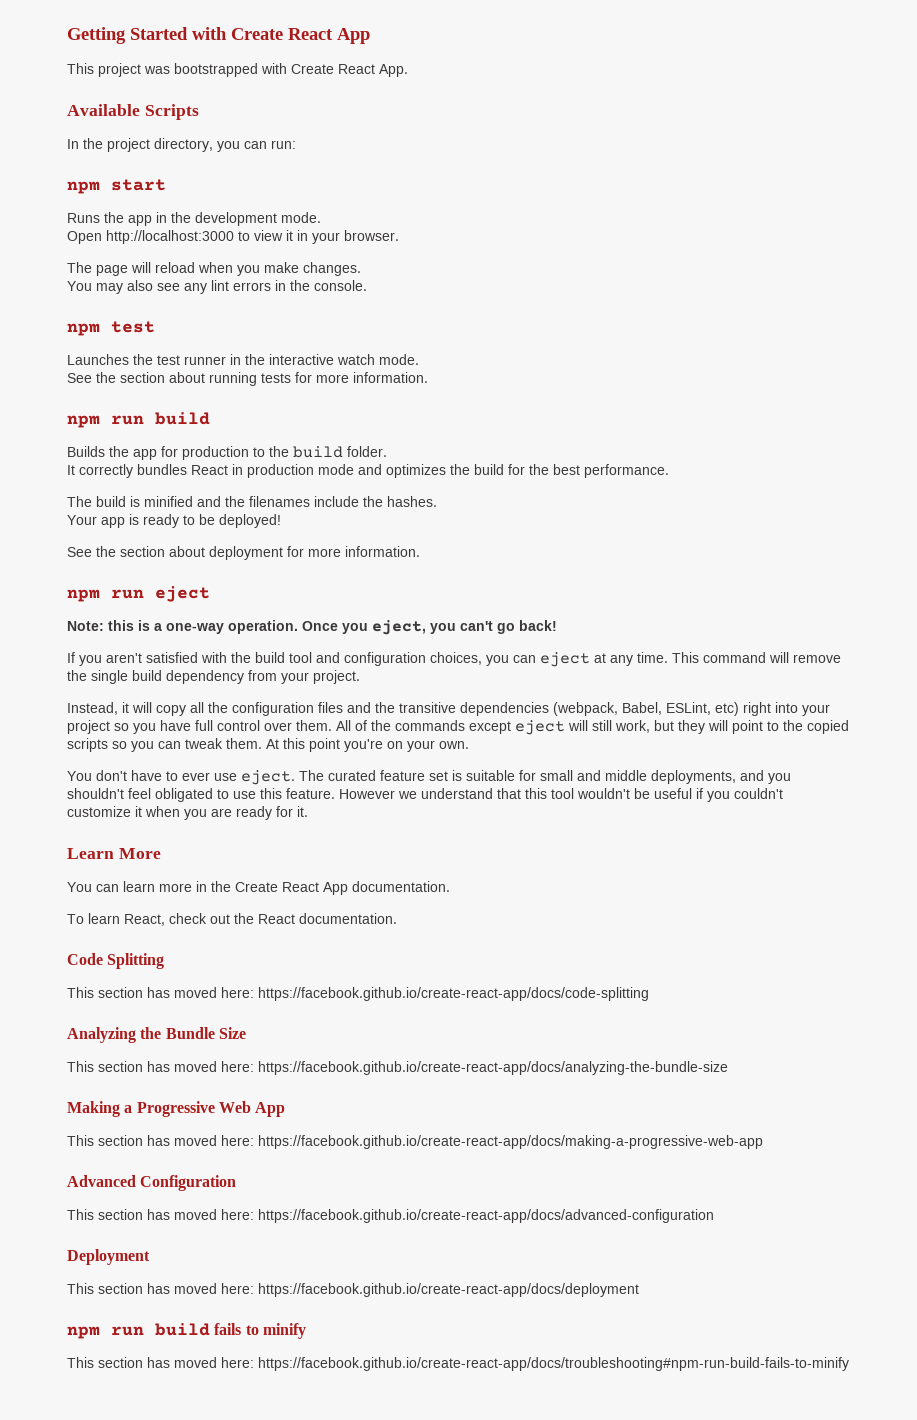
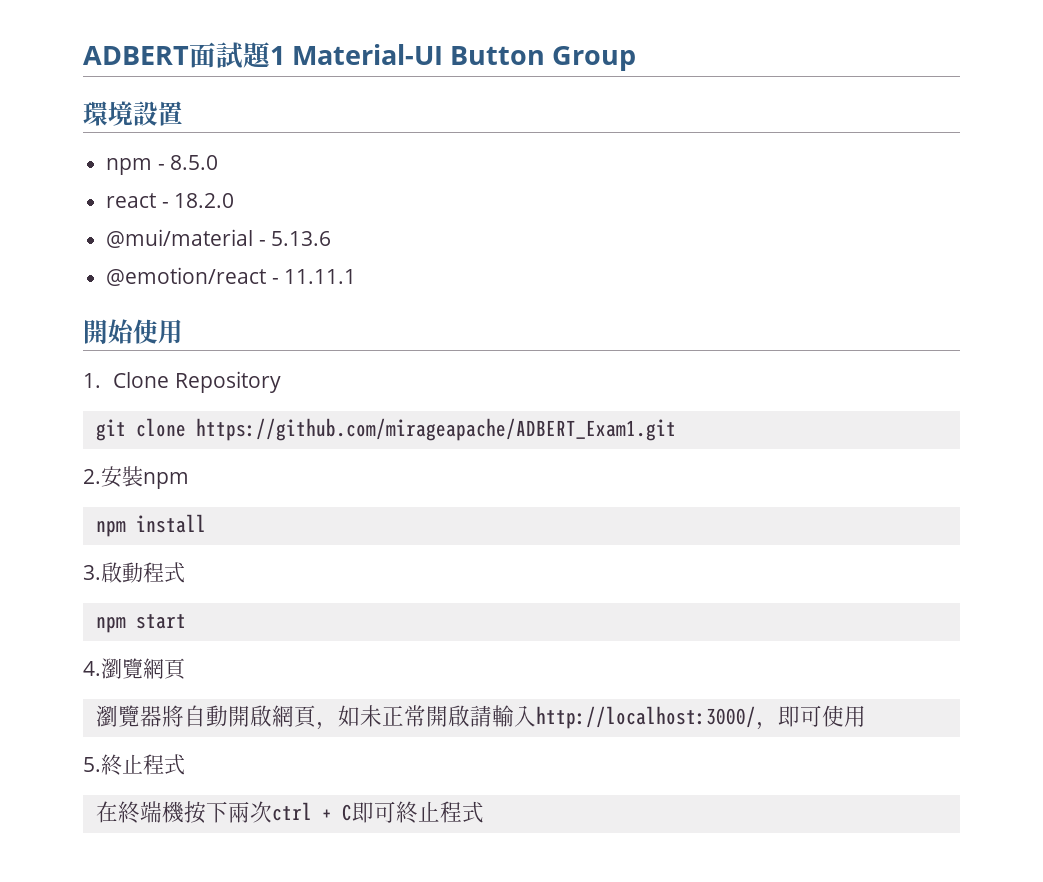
- Getting Started with Create React App
- This project was bootstrapped with Create React App.
- Available Scripts
- In the project directory, you can run:
+ ADBERT面試題1 Material-UI Button Group
+ 環境設置
+ npm - 8.5.0
+ react - 18.2.0
+ @mui/material - 5.13.6
+ @emotion/react - 11.11.1
+ 開始使用
+ 1. Clone Repository
+ git clone https://github.com/mirageapache/ADBERT_Exam1.git
+ 2.安裝npm
+ npm install
+ 3.啟動程式
  npm start
- Runs the app in the development mode.
- Open http://localhost:3000 to view it in your browser.
- The page will reload when you make changes.
- You may also see any lint errors in the console.
- npm test
- Launches the test runner in the interactive watch mode.
- See the section about running tests for more information.
- npm run build
- Builds the app for production to the build folder.
- It correctly bundles React in production mode and optimizes the build for the best performance.
- The build is minified and the filenames include the hashes.
- Your app is ready to be deployed!
- See the section about deployment for more information.
- npm run eject
- Note: this is a one-way operation. Once you eject, you can't go back!
- If you aren't satisfied with the build tool and configuration choices, you can eject at any time. This command will remove the single build dependency from your project.
- Instead, it will copy all the configuration files and the transitive dependencies (webpack, Babel, ESLint, etc) right into your project so you have full control over them. All of the commands except eject will still work, but they will point to the copied scripts so you can tweak them. At this point you're on your own.
- You don't have to ever use eject. The curated feature set is suitable for small and middle deployments, and you shouldn't feel obligated to use this feature. However we understand that this tool wouldn't be useful if you couldn't customize it when you are ready for it.
- Learn More
- You can learn more in the Create React App documentation.
- To learn React, check out the React documentation.
- Code Splitting
- This section has moved here: https://facebook.github.io/create-react-app/docs/code-splitting
- Analyzing the Bundle Size
- This section has moved here: https://facebook.github.io/create-react-app/docs/analyzing-the-bundle-size
- Making a Progressive Web App
- This section has moved here: https://facebook.github.io/create-react-app/docs/making-a-progressive-web-app
- Advanced Configuration
- This section has moved here: https://facebook.github.io/create-react-app/docs/advanced-configuration
- Deployment
- This section has moved here: https://facebook.github.io/create-react-app/docs/deployment
- npm run build fails to minify
- This section has moved here: https://facebook.github.io/create-react-app/docs/troubleshooting#npm-run-build-fails-to-minify
+ 4.瀏覽網頁
+ 瀏覽器將自動開啟網頁，如未正常開啟請輸入http://localhost:3000/，即可使用
+ 5.終止程式
+ 在終端機按下兩次ctrl + C即可終止程式

